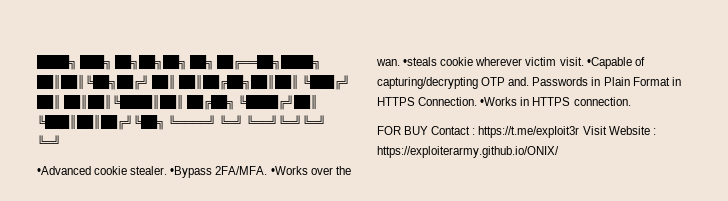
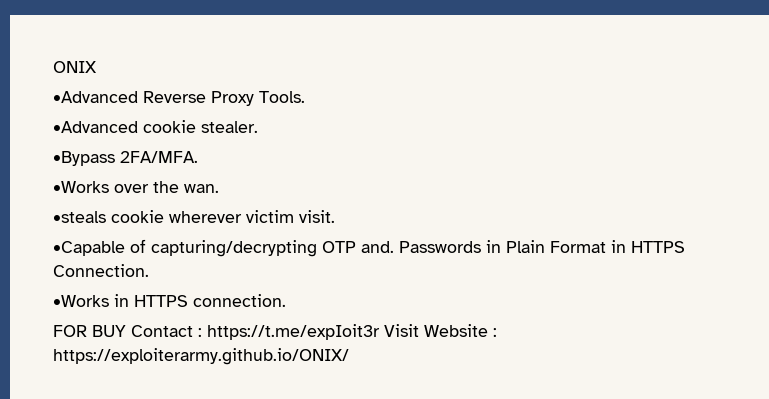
- ████╗ ███╗ ██╗██╗██╗ ██╗ ██╔══██╗████╗ ██║██║╚██╗██╔╝ ██║ ██║██╔██╗██║██║ ╚███╔╝ ██║ ██║██║╚████║██║ ██╔██╗ ╚████╔╝██║ ╚███║██║██╔╝╚██╗ ╚════╝ ╚═╝ ╚══╝╚═╝╚═╝ ╚═╝
+ ONIX
+ •Advanced Reverse Proxy Tools.
- •Advanced cookie stealer. •Bypass 2FA/MFA. •Works over the wan. •steals cookie wherever victim visit. •Capable of capturing/decrypting OTP and.
+ •Advanced cookie stealer.
+ •Bypass 2FA/MFA.
+ •Works over the wan.
+ •steals cookie wherever victim visit.
+ •Capable of capturing/decrypting OTP and.
- Passwords in Plain Format in HTTPS Connection. •Works in HTTPS connection.
+ Passwords in Plain Format in HTTPS Connection.
+ •Works in HTTPS connection.

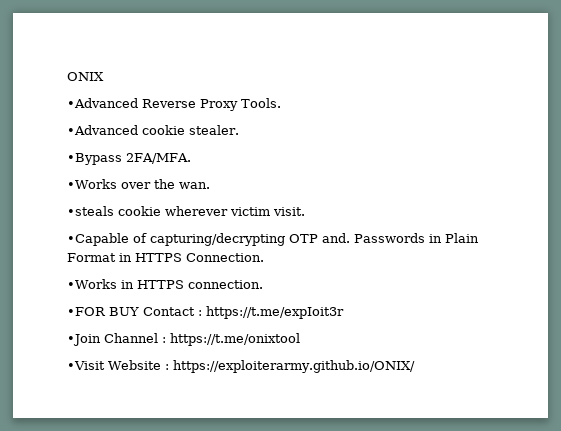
- FOR BUY Contact : https://t.me/expIoit3r Visit Website : https://exploiterarmy.github.io/ONIX/
+ •FOR BUY Contact : https://t.me/expIoit3r
+ •Join Channel : https://t.me/onixtool
+ •Visit Website : https://exploiterarmy.github.io/ONIX/

